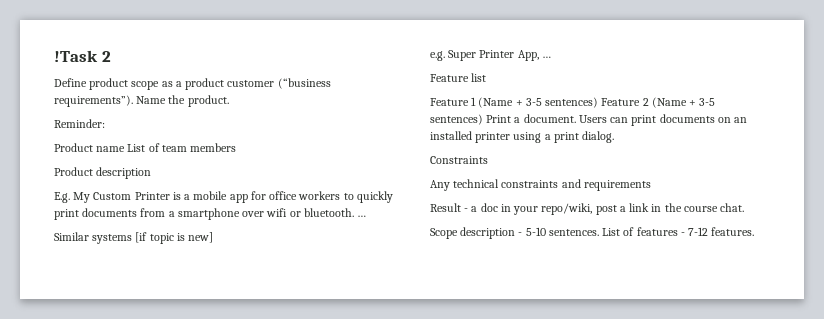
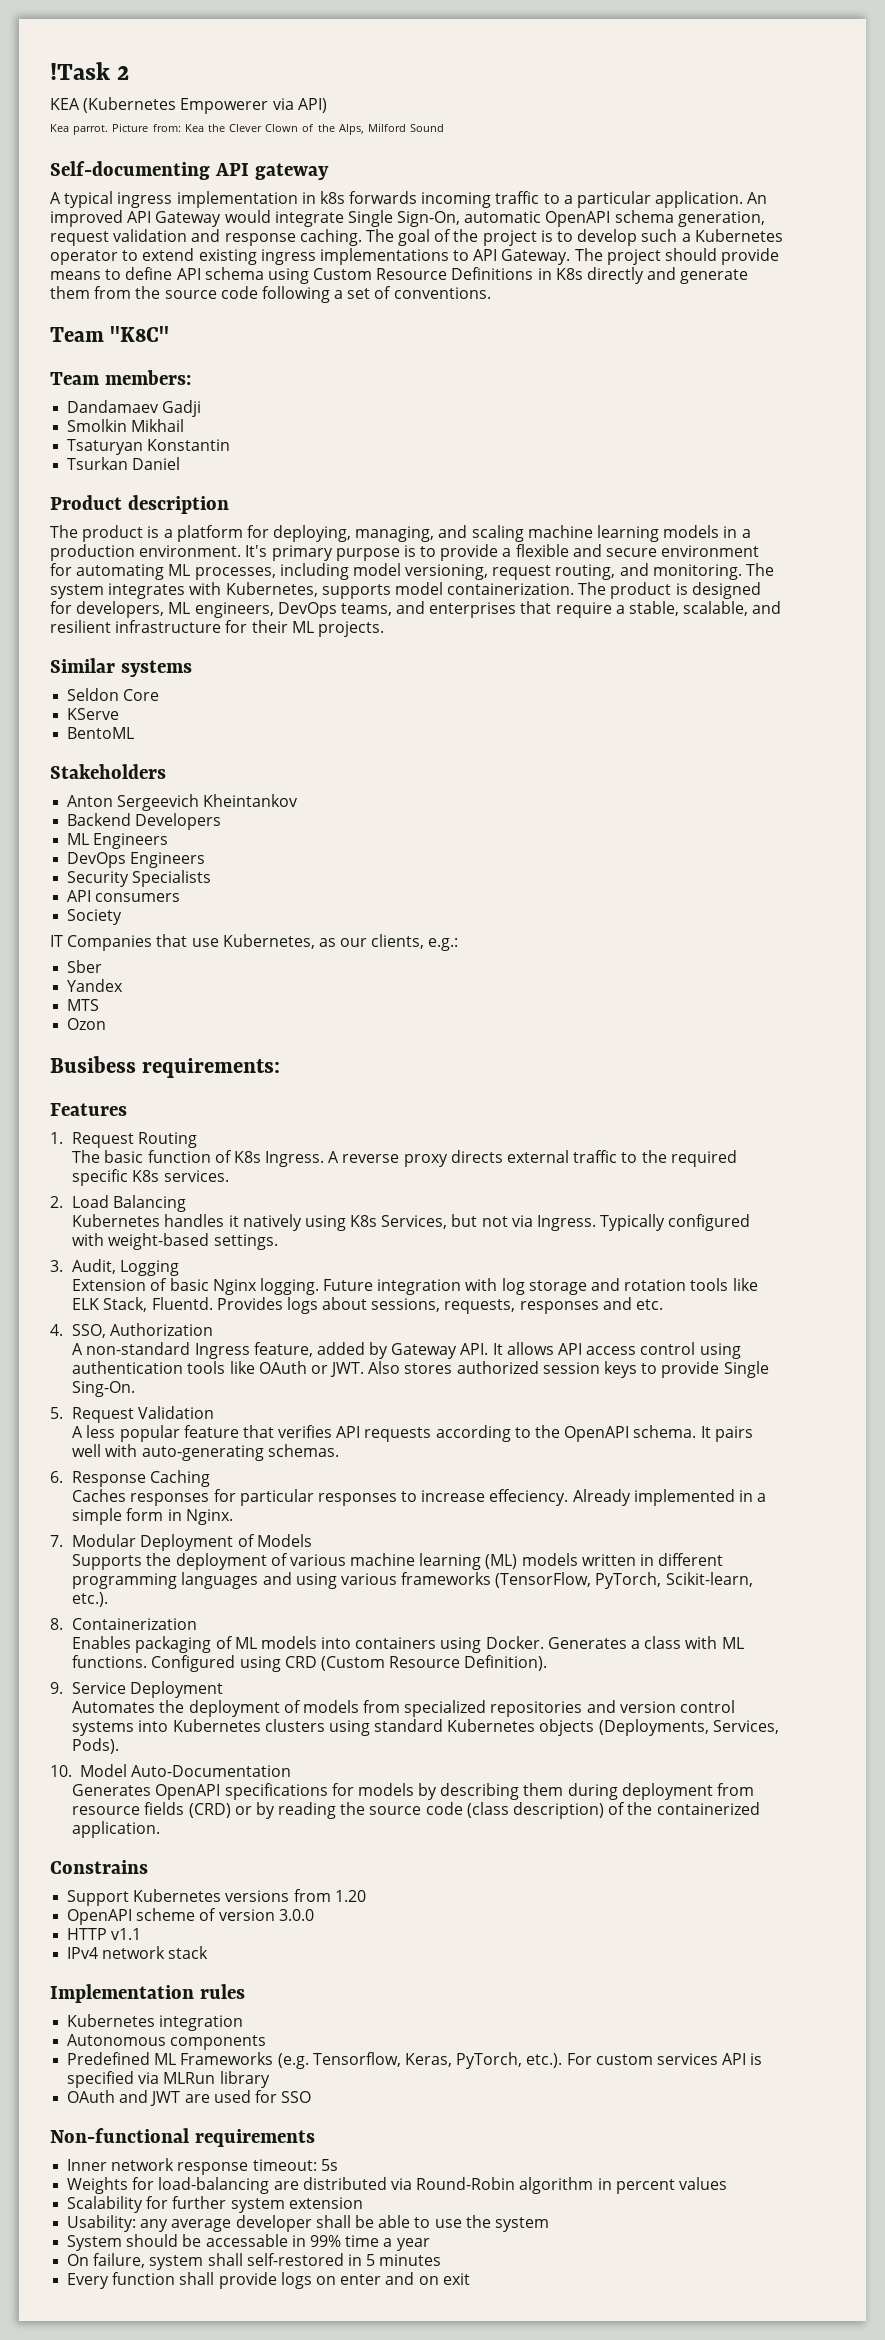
- Define product scope as a product customer (“business requirements”). Name the product.
- Reminder:
- Product name List of team members
+ KEA (Kubernetes Empowerer via API)
+ Kea parrot. Picture from: Kea the Clever Clown of the Alps, Milford Sound
+ Self-documenting API gateway
+ A typical ingress implementation in k8s forwards incoming traffic to a particular application. An improved API Gateway would integrate Single Sign-On, automatic OpenAPI schema generation, request validation and response caching. The goal of the project is to develop such a Kubernetes operator to extend existing ingress implementations to API Gateway. The project should provide means to define API schema using Custom Resource Definitions in K8s directly and generate them from the source code following a set of conventions.
+ Team "K8C"
+ Team members:
+ Dandamaev Gadji
+ Smolkin Mikhail
+ Tsaturyan Konstantin
+ Tsurkan Daniel
  Product description
- E.g. My Custom Printer is a mobile app for office workers to quickly print documents from a smartphone over wifi or bluetooth. …
- Similar systems [if topic is new]
- e.g. Super Printer App, …
- Feature list
- Feature 1 (Name + 3-5 sentences) Feature 2 (Name + 3-5 sentences) Print a document. Users can print documents on an installed printer using a print dialog.
- Constraints
- Any technical constraints and requirements
- Result - a doc in your repo/wiki, post a link in the course chat.
- Scope description - 5-10 sentences. List of features - 7-12 features.
+ The product is a platform for deploying, managing, and scaling machine learning models in a production environment. It's primary purpose is to provide a flexible and secure environment for automating ML processes, including model versioning, request routing, and monitoring. The system integrates with Kubernetes, supports model containerization. The product is designed for developers, ML engineers, DevOps teams, and enterprises that require a stable, scalable, and resilient infrastructure for their ML projects.
+ Similar systems
+ Seldon Core
+ KServe
+ BentoML
+ Stakeholders
+ Anton Sergeevich Kheintankov
+ Backend Developers
+ ML Engineers
+ DevOps Engineers
+ Security Specialists
+ API consumers
+ Society
+ IT Companies that use Kubernetes, as our clients, e.g.:
+ Sber
+ Yandex
+ MTS
+ Ozon
+ Busibess requirements:
+ Features
+ 1. Request Routing
+ The basic function of K8s Ingress. A reverse proxy directs external traffic to the required specific K8s services.
+ 2. Load Balancing
+ Kubernetes handles it natively using K8s Services, but not via Ingress. Typically configured with weight-based settings.
+ 3. Audit, Logging
+ Extension of basic Nginx logging. Future integration with log storage and rotation tools like ELK Stack, Fluentd. Provides logs about sessions, requests, responses and etc.
+ 4. SSO, Authorization
+ A non-standard Ingress feature, added by Gateway API. It allows API access control using authentication tools like OAuth or JWT. Also stores authorized session keys to provide Single Sing-On.
+ 5. Request Validation
+ A less popular feature that verifies API requests according to the OpenAPI schema. It pairs well with auto-generating schemas.
+ 6. Response Caching
+ Caches responses for particular responses to increase effeciency. Already implemented in a simple form in Nginx.
+ 7. Modular Deployment of Models
+ Supports the deployment of various machine learning (ML) models written in different programming languages and using various frameworks (TensorFlow, PyTorch, Scikit-learn, etc.).
+ 8. Containerization
+ Enables packaging of ML models into containers using Docker. Generates a class with ML functions. Configured using CRD (Custom Resource Definition).
+ 9. Service Deployment
+ Automates the deployment of models from specialized repositories and version control systems into Kubernetes clusters using standard Kubernetes objects (Deployments, Services, Pods).
+ 10. Model Auto-Documentation
+ Generates OpenAPI specifications for models by describing them during deployment from resource fields (CRD) or by reading the source code (class description) of the containerized application.
+ Constrains
+ Support Kubernetes versions from 1.20
+ OpenAPI scheme of version 3.0.0
+ HTTP v1.1
+ IPv4 network stack
+ Implementation rules
+ Kubernetes integration
+ Autonomous components
+ Predefined ML Frameworks (e.g. Tensorflow, Keras, PyTorch, etc.). For custom services API is specified via MLRun library
+ OAuth and JWT are used for SSO
+ Non-functional requirements
+ Inner network response timeout: 5s
+ Weights for load-balancing are distributed via Round-Robin algorithm in percent values
+ Scalability for further system extension
+ Usability: any average developer shall be able to use the system
+ System should be accessable in 99% time a year
+ On failure, system shall self-restored in 5 minutes
+ Every function shall provide logs on enter and on exit

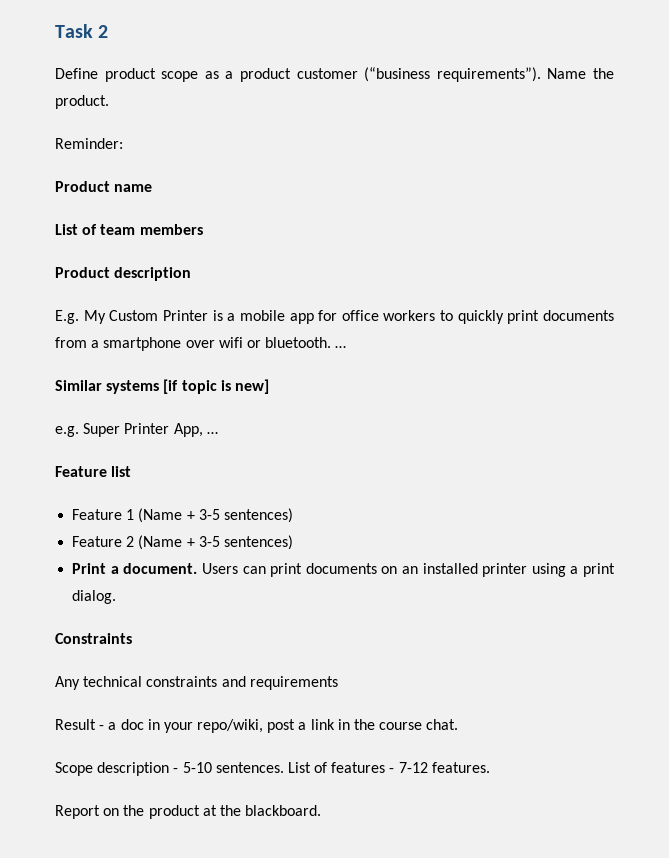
- !Task 2
+ Task 2
- KEA (Kubernetes Empowerer via API)
- Kea parrot. Picture from: Kea the Clever Clown of the Alps, Milford Sound
- Self-documenting API gateway
- A typical ingress implementation in k8s forwards incoming traffic to a particular application. An improved API Gateway would integrate Single Sign-On, automatic OpenAPI schema generation, request validation and response caching. The goal of the project is to develop such a Kubernetes operator to extend existing ingress implementations to API Gateway. The project should provide means to define API schema using Custom Resource Definitions in K8s directly and generate them from the source code following a set of conventions.
- Team "K8C"
- Team members:
- Dandamaev Gadji
- Smolkin Mikhail
- Tsaturyan Konstantin
- Tsurkan Daniel
+ Define product scope as a product customer (“business requirements”). Name the product.
+ Reminder:
+ Product name
+ List of team members
  Product description
- The product is a platform for deploying, managing, and scaling machine learning models in a production environment. It's primary purpose is to provide a flexible and secure environment for automating ML processes, including model versioning, request routing, and monitoring. The system integrates with Kubernetes, supports model containerization. The product is designed for developers, ML engineers, DevOps teams, and enterprises that require a stable, scalable, and resilient infrastructure for their ML projects.
- Similar systems
- Seldon Core
- KServe
- BentoML
- Stakeholders
- Anton Sergeevich Kheintankov
- Backend Developers
- ML Engineers
- DevOps Engineers
- Security Specialists
- API consumers
- Society
- IT Companies that use Kubernetes, as our clients, e.g.:
- Sber
- Yandex
- MTS
- Ozon
- Busibess requirements:
- Features
- 1. Request Routing
- The basic function of K8s Ingress. A reverse proxy directs external traffic to the required specific K8s services.
- 2. Load Balancing
- Kubernetes handles it natively using K8s Services, but not via Ingress. Typically configured with weight-based settings.
- 3. Audit, Logging
- Extension of basic Nginx logging. Future integration with log storage and rotation tools like ELK Stack, Fluentd. Provides logs about sessions, requests, responses and etc.
- 4. SSO, Authorization
- A non-standard Ingress feature, added by Gateway API. It allows API access control using authentication tools like OAuth or JWT. Also stores authorized session keys to provide Single Sing-On.
- 5. Request Validation
- A less popular feature that verifies API requests according to the OpenAPI schema. It pairs well with auto-generating schemas.
- 6. Response Caching
- Caches responses for particular responses to increase effeciency. Already implemented in a simple form in Nginx.
- 7. Modular Deployment of Models
- Supports the deployment of various machine learning (ML) models written in different programming languages and using various frameworks (TensorFlow, PyTorch, Scikit-learn, etc.).
- 8. Containerization
- Enables packaging of ML models into containers using Docker. Generates a class with ML functions. Configured using CRD (Custom Resource Definition).
- 9. Service Deployment
- Automates the deployment of models from specialized repositories and version control systems into Kubernetes clusters using standard Kubernetes objects (Deployments, Services, Pods).
- 10. Model Auto-Documentation
- Generates OpenAPI specifications for models by describing them during deployment from resource fields (CRD) or by reading the source code (class description) of the containerized application.
- Constrains
- Support Kubernetes versions from 1.20
- OpenAPI scheme of version 3.0.0
- HTTP v1.1
- IPv4 network stack
- Implementation rules
- Kubernetes integration
- Autonomous components
- Predefined ML Frameworks (e.g. Tensorflow, Keras, PyTorch, etc.). For custom services API is specified via MLRun library
- OAuth and JWT are used for SSO
- Non-functional requirements
- Inner network response timeout: 5s
- Weights for load-balancing are distributed via Round-Robin algorithm in percent values
- Scalability for further system extension
- Usability: any average developer shall be able to use the system
- System should be accessable in 99% time a year
- On failure, system shall self-restored in 5 minutes
- Every function shall provide logs on enter and on exit
+ E.g. My Custom Printer is a mobile app for office workers to quickly print documents from a smartphone over wifi or bluetooth. …
+ Similar systems [if topic is new]
+ e.g. Super Printer App, …
+ Feature list
+ Feature 1 (Name + 3-5 sentences)
+ Feature 2 (Name + 3-5 sentences)
+ Print a document. Users can print documents on an installed printer using a print dialog.
+ Constraints
+ Any technical constraints and requirements
+ Result - a doc in your repo/wiki, post a link in the course chat.
+ Scope description - 5-10 sentences. List of features - 7-12 features.
+ Report on the product at the blackboard.

